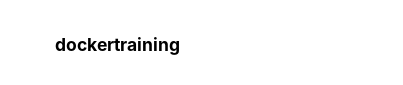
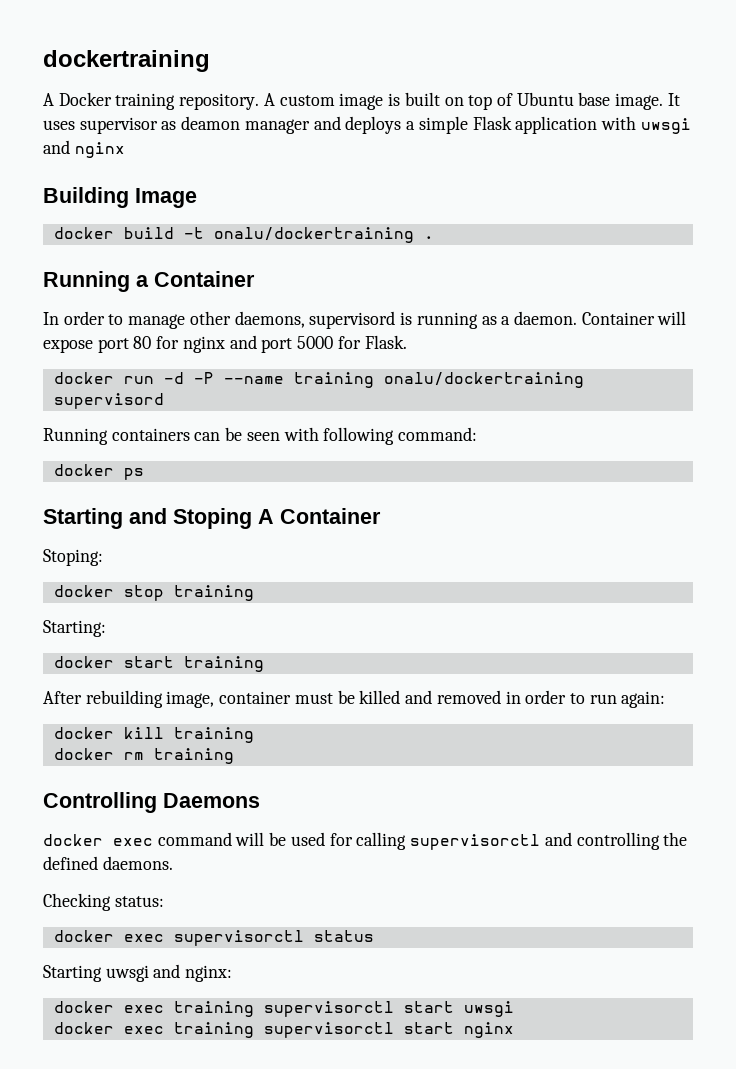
+ A Docker training repository. A custom image is built on top of Ubuntu base image. It uses supervisor as deamon manager and deploys a simple Flask application with uwsgi and nginx
+ Building Image
+ docker build -t onalu/dockertraining .
+ Running a Container
+ In order to manage other daemons, supervisord is running as a daemon. Container will expose port 80 for nginx and port 5000 for Flask.
+ docker run -d -P --name training onalu/dockertraining supervisord
+ Running containers can be seen with following command:
+ docker ps
+ Starting and Stoping A Container
+ Stoping:
+ docker stop training
+ Starting:
+ docker start training
+ After rebuilding image, container must be killed and removed in order to run again:
+ docker kill training
+ docker rm training
+ Controlling Daemons
+ docker exec command will be used for calling supervisorctl and controlling the defined daemons.
+ Checking status:
+ docker exec supervisorctl status
+ Starting uwsgi and nginx:
+ docker exec training supervisorctl start uwsgi
+ docker exec training supervisorctl start nginx

